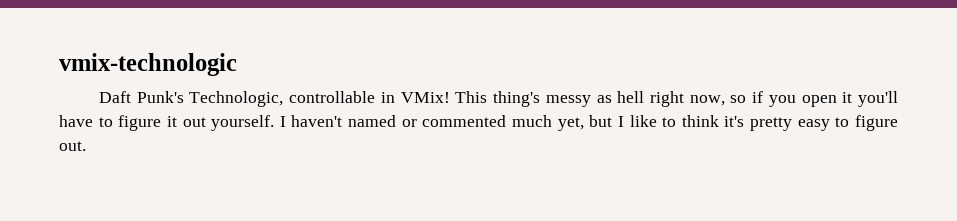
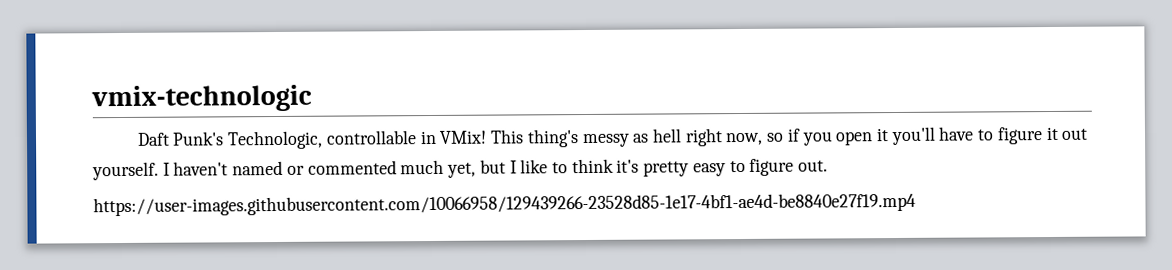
+ https://user-images.githubusercontent.com/10066958/129439266-23528d85-1e17-4bf1-ae4d-be8840e27f19.mp4

